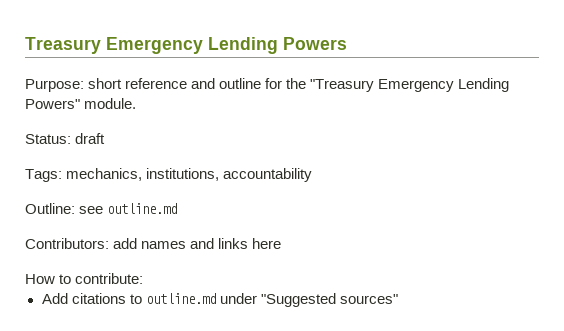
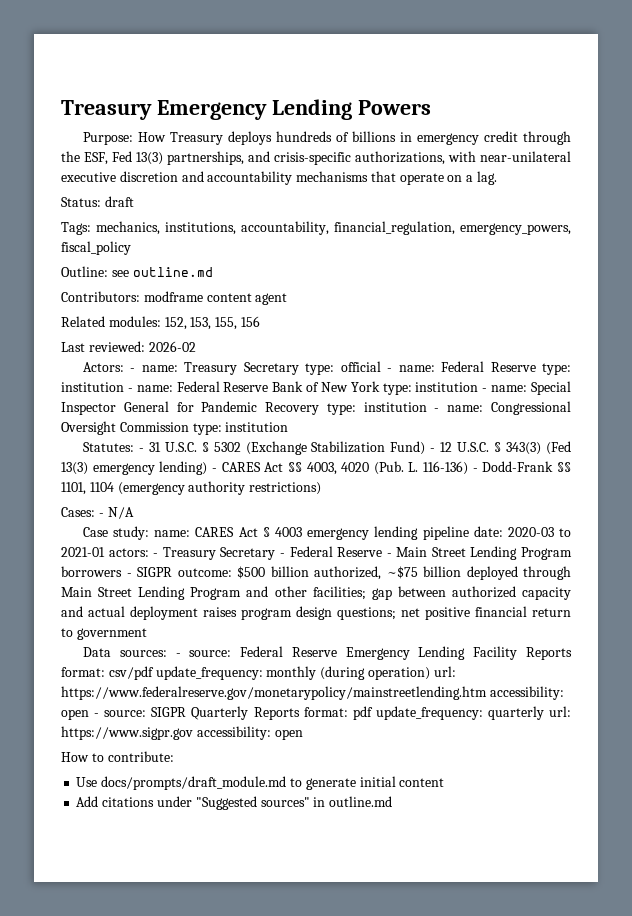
- Purpose: short reference and outline for the "Treasury Emergency Lending Powers" module.
+ Purpose: How Treasury deploys hundreds of billions in emergency credit through the ESF, Fed 13(3) partnerships, and crisis-specific authorizations, with near-unilateral executive discretion and accountability mechanisms that operate on a lag.
- Tags: mechanics, institutions, accountability
+ Tags: mechanics, institutions, accountability, financial_regulation, emergency_powers, fiscal_policy
- Contributors: add names and links here
+ Contributors: modframe content agent
+ Related modules: 152, 153, 155, 156
+ Last reviewed: 2026-02
+ Actors: - name: Treasury Secretary type: official - name: Federal Reserve type: institution - name: Federal Reserve Bank of New York type: institution - name: Special Inspector General for Pandemic Recovery type: institution - name: Congressional Oversight Commission type: institution
+ Statutes: - 31 U.S.C. § 5302 (Exchange Stabilization Fund) - 12 U.S.C. § 343(3) (Fed 13(3) emergency lending) - CARES Act §§ 4003, 4020 (Pub. L. 116-136) - Dodd-Frank §§ 1101, 1104 (emergency authority restrictions)
+ Cases: - N/A
+ Case study: name: CARES Act § 4003 emergency lending pipeline date: 2020-03 to 2021-01 actors: - Treasury Secretary - Federal Reserve - Main Street Lending Program borrowers - SIGPR outcome: $500 billion authorized, ~$75 billion deployed through Main Street Lending Program and other facilities; gap between authorized capacity and actual deployment raises program design questions; net positive financial return to government
+ Data sources: - source: Federal Reserve Emergency Lending Facility Reports format: csv/pdf update_frequency: monthly (during operation) url: https://www.federalreserve.gov/monetarypolicy/mainstreetlending.htm accessibility: open - source: SIGPR Quarterly Reports format: pdf update_frequency: quarterly url: https://www.sigpr.gov accessibility: open
  How to contribute:
+ Use docs/prompts/draft_module.md to generate initial content
- Add citations to outline.md under "Suggested sources"
+ Add citations under "Suggested sources" in outline.md

